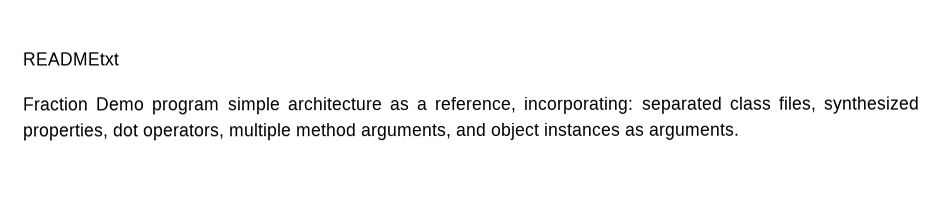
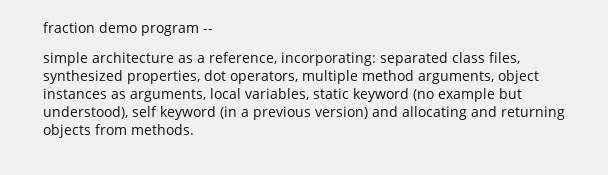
- READMEtxt
- Fraction Demo program simple architecture as a reference, incorporating: separated class files, synthesized properties, dot operators, multiple method arguments, and object instances as arguments.
+ fraction demo program --
+ simple architecture as a reference, incorporating: separated class files, synthesized properties, dot operators, multiple method arguments, object instances as arguments, local variables, static keyword (no example but understood), self keyword (in a previous version) and allocating and returning objects from methods.

